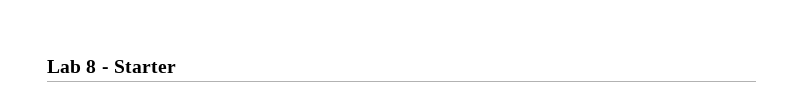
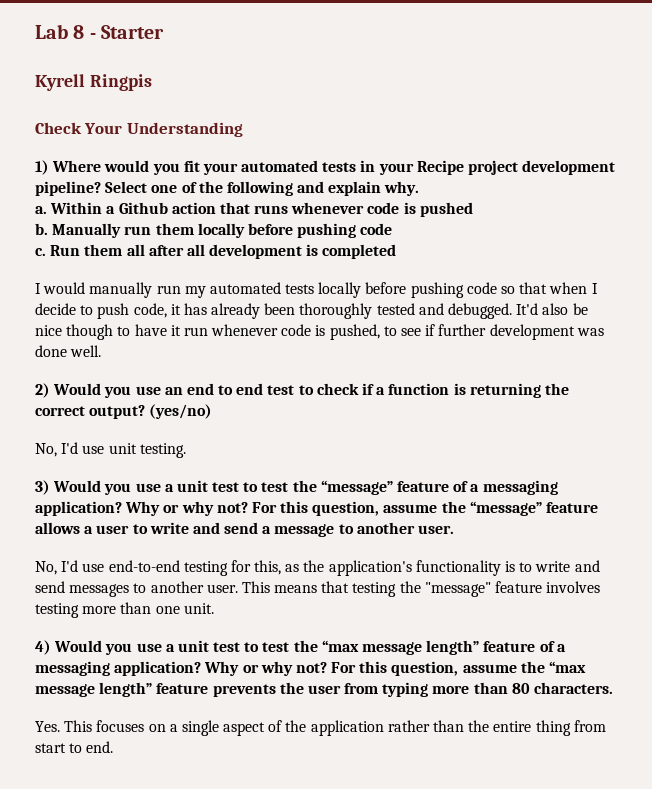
+ Kyrell Ringpis
+ Check Your Understanding
+ 1) Where would you fit your automated tests in your Recipe project development pipeline? Select one of the following and explain why.
+ a. Within a Github action that runs whenever code is pushed
+ b. Manually run them locally before pushing code
+ c. Run them all after all development is completed
+ I would manually run my automated tests locally before pushing code so that when I decide to push code, it has already been thoroughly tested and debugged. It'd also be nice though to have it run whenever code is pushed, to see if further development was done well.
+ 2) Would you use an end to end test to check if a function is returning the correct output? (yes/no)
+ No, I'd use unit testing.
+ 3) Would you use a unit test to test the “message” feature of a messaging application? Why or why not? For this question, assume the “message” feature allows a user to write and send a message to another user.
+ No, I'd use end-to-end testing for this, as the application's functionality is to write and send messages to another user. This means that testing the "message" feature involves testing more than one unit.
+ 4) Would you use a unit test to test the “max message length” feature of a messaging application? Why or why not? For this question, assume the “max message length” feature prevents the user from typing more than 80 characters.
+ Yes. This focuses on a single aspect of the application rather than the entire thing from start to end.

